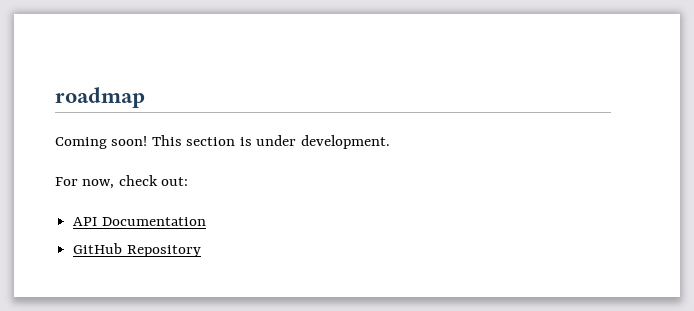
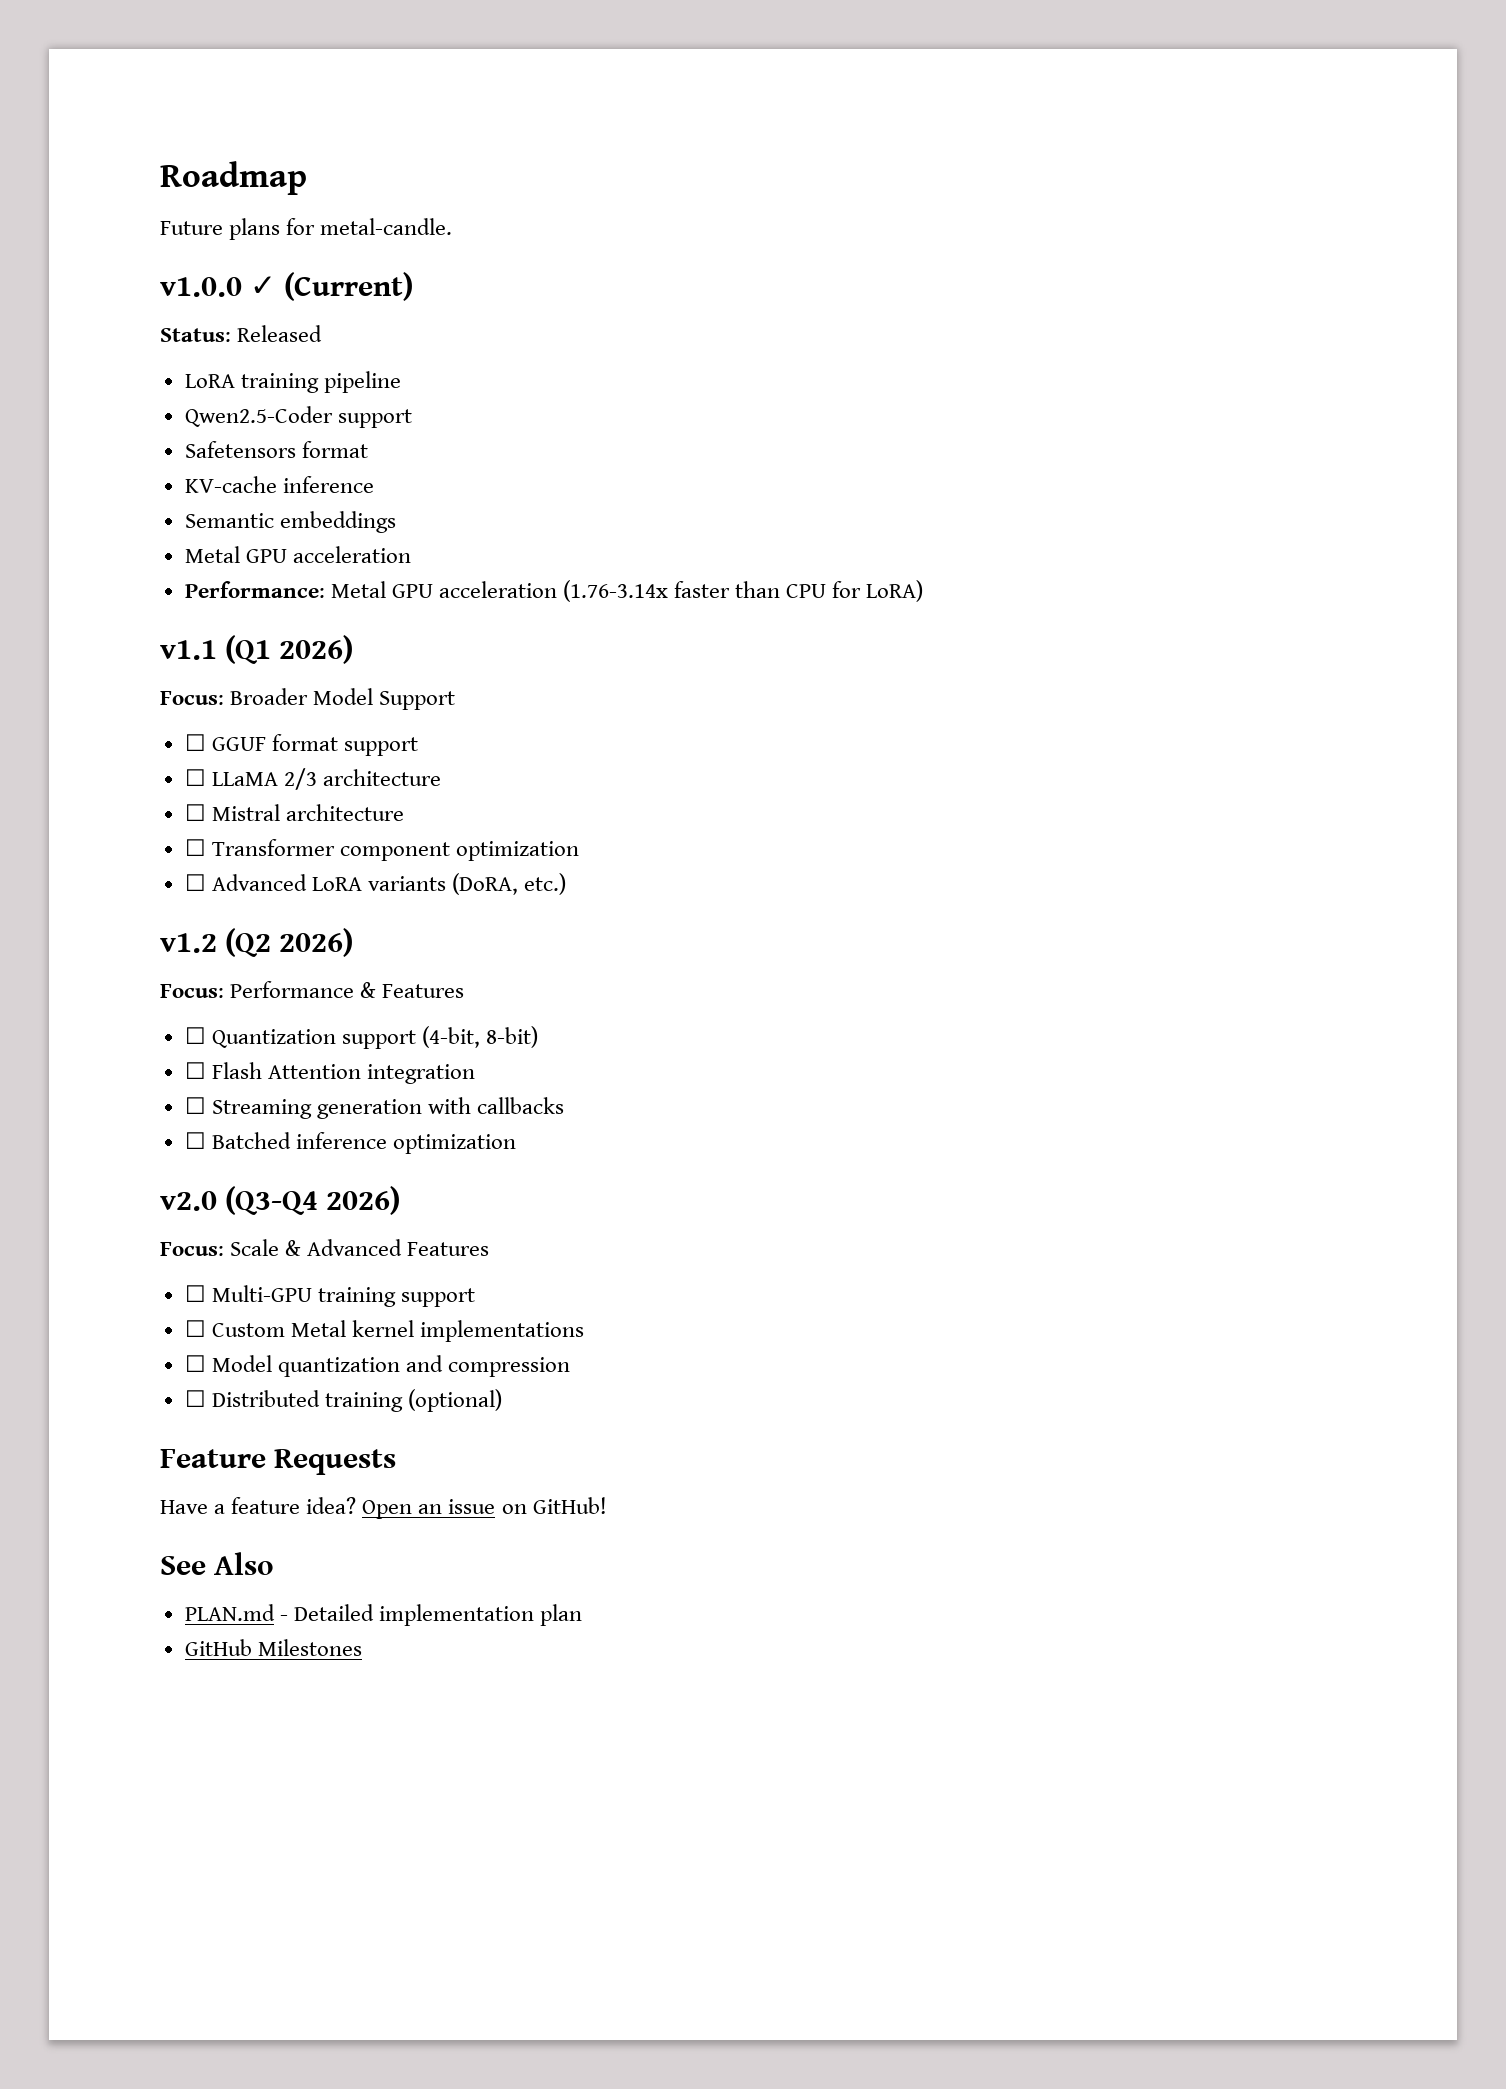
- roadmap
- Coming soon! This section is under development.
- For now, check out:
- API Documentation
+ Roadmap
+ Future plans for metal-candle.
+ v1.0.0 ✓ (Current)
+ Status: Released
+ LoRA training pipeline
+ Qwen2.5-Coder support
+ Safetensors format
+ KV-cache inference
+ Semantic embeddings
+ Metal GPU acceleration
+ Performance: Metal GPU acceleration (1.76-3.14x faster than CPU for LoRA)
+ v1.1 (Q1 2026)
+ Focus: Broader Model Support
+ ☐ GGUF format support
+ ☐ LLaMA 2/3 architecture
+ ☐ Mistral architecture
+ ☐ Transformer component optimization
+ ☐ Advanced LoRA variants (DoRA, etc.)
+ v1.2 (Q2 2026)
+ Focus: Performance & Features
+ ☐ Quantization support (4-bit, 8-bit)
+ ☐ Flash Attention integration
+ ☐ Streaming generation with callbacks
+ ☐ Batched inference optimization
+ v2.0 (Q3-Q4 2026)
+ Focus: Scale & Advanced Features
+ ☐ Multi-GPU training support
+ ☐ Custom Metal kernel implementations
+ ☐ Model quantization and compression
+ ☐ Distributed training (optional)
+ Feature Requests
+ Have a feature idea? Open an issue on GitHub!
+ See Also
+ PLAN.md - Detailed implementation plan
- GitHub Repository
+ GitHub Milestones

